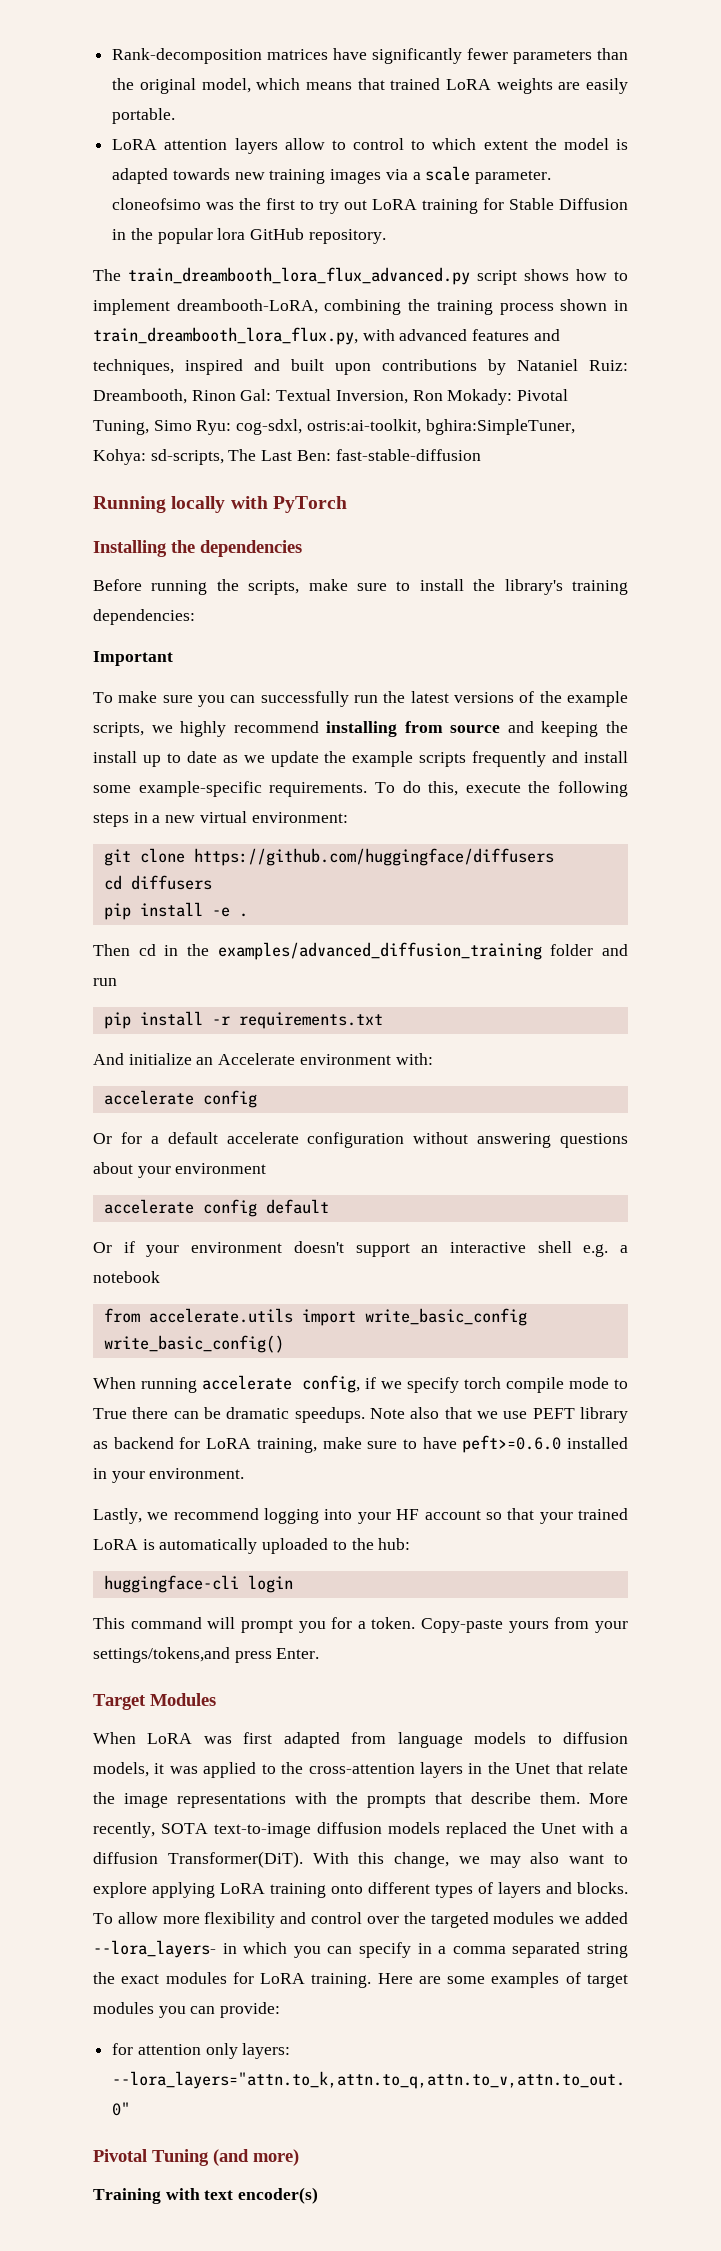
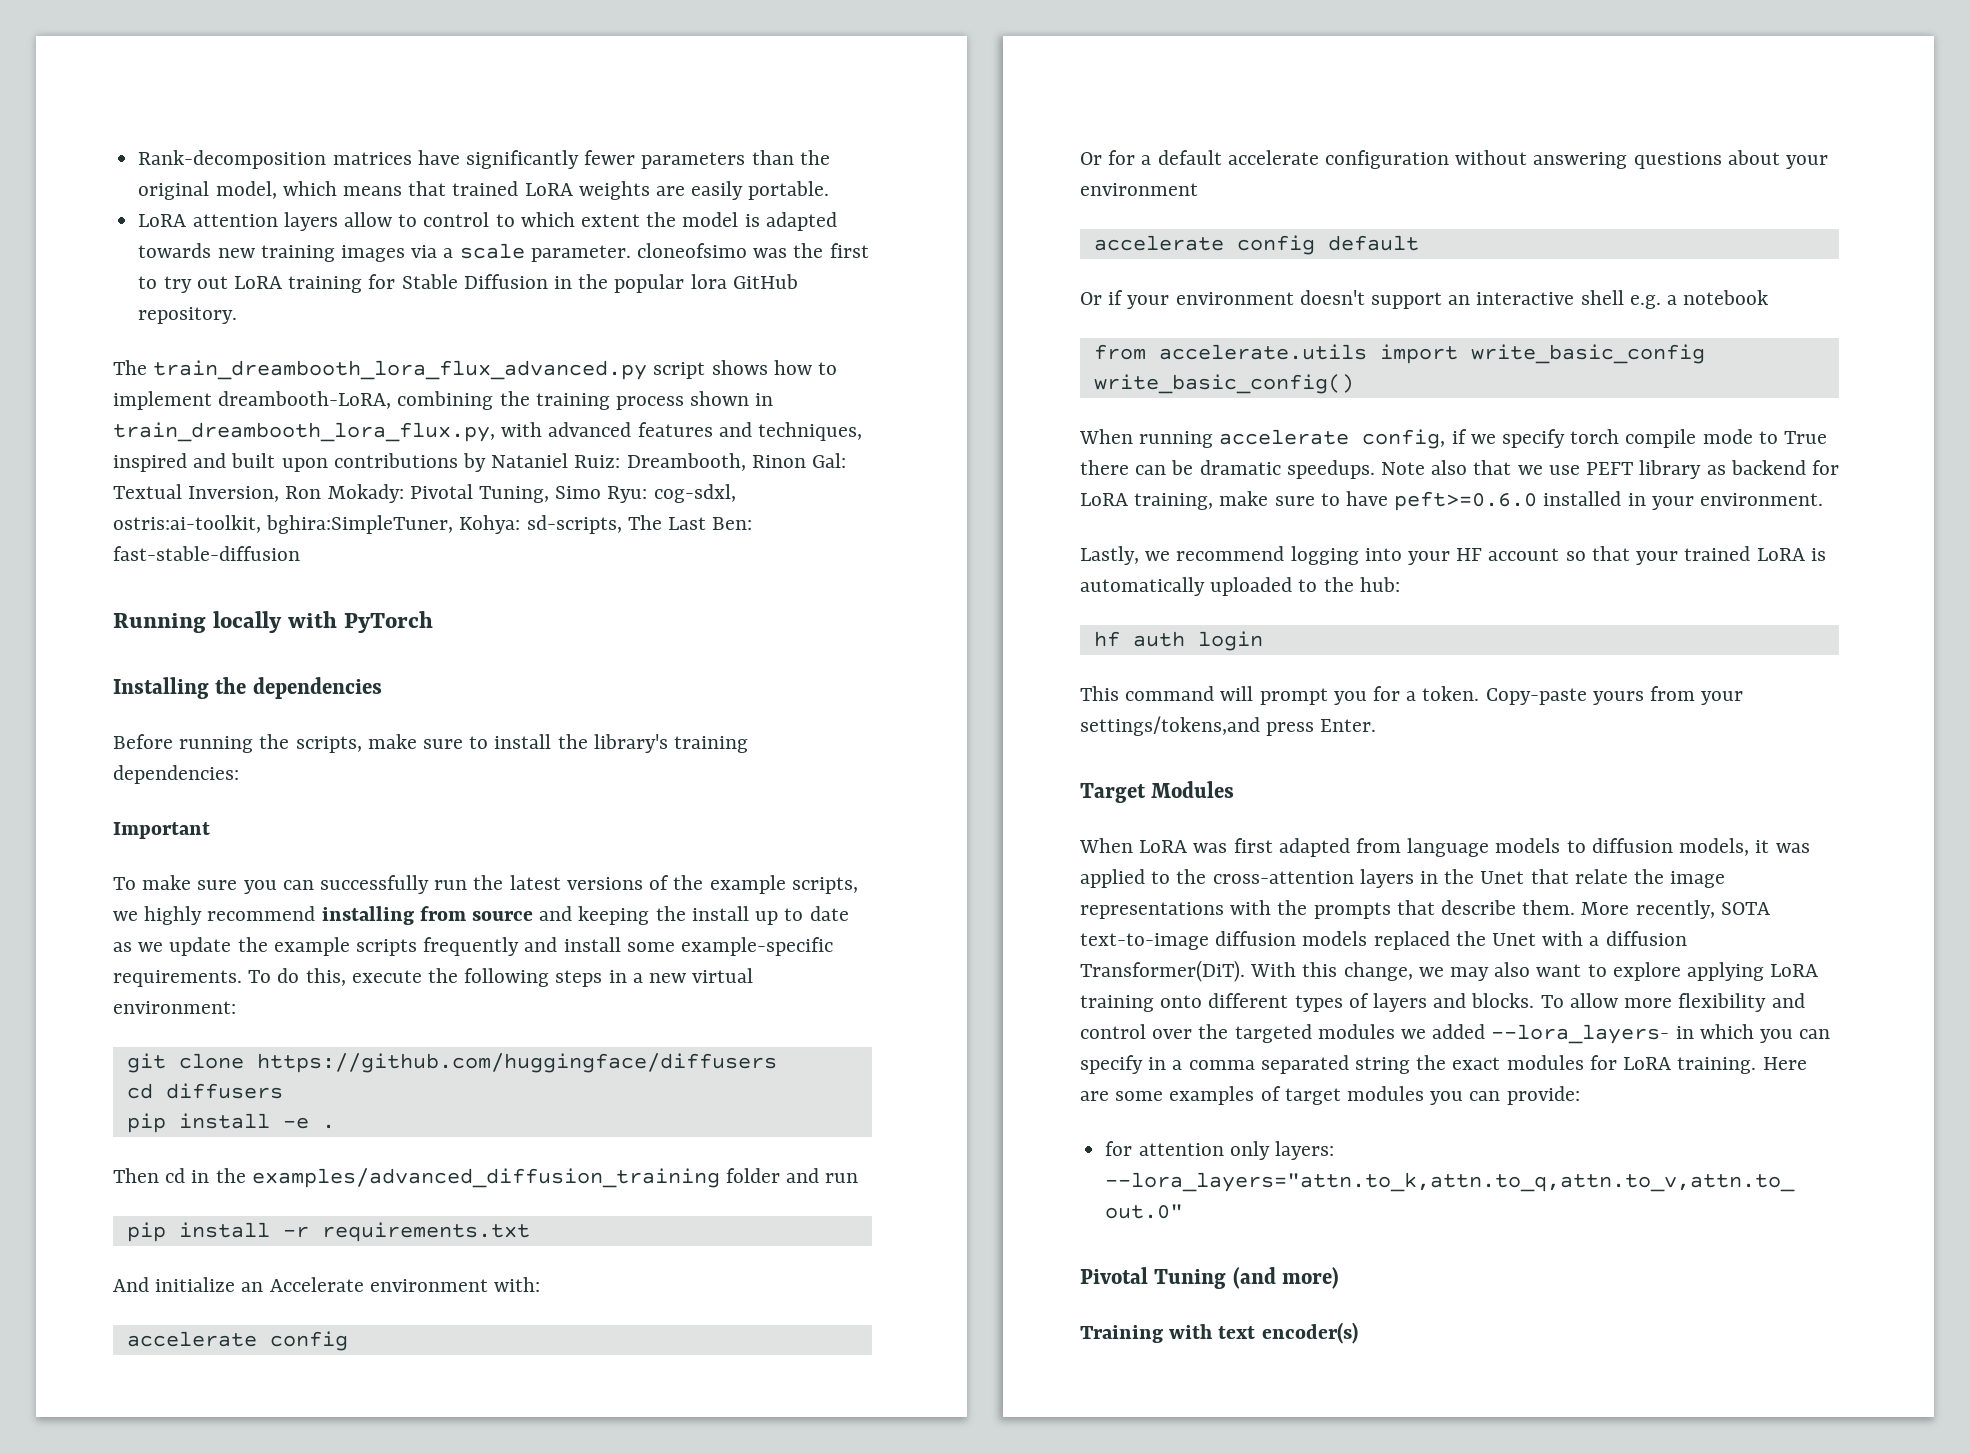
- huggingface-cli login
+ hf auth login

